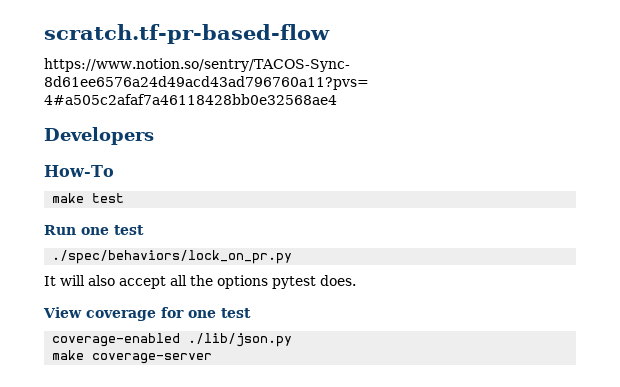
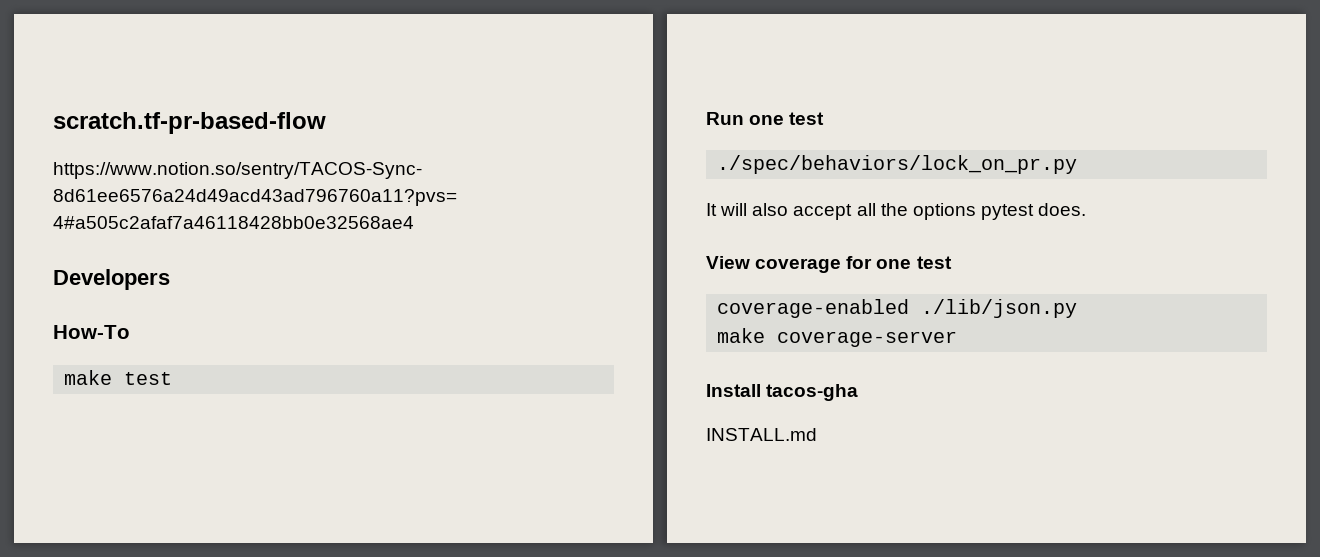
+ Install tacos-gha
+ INSTALL.md

